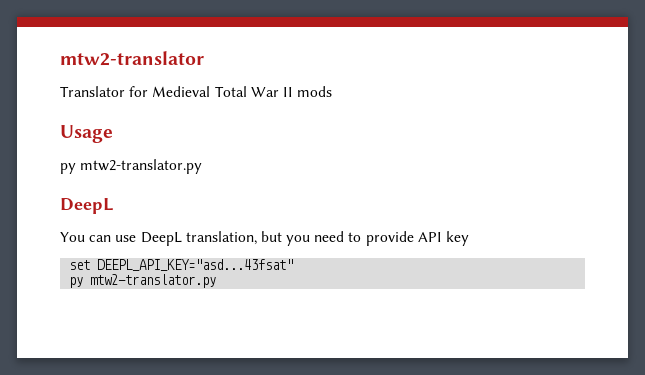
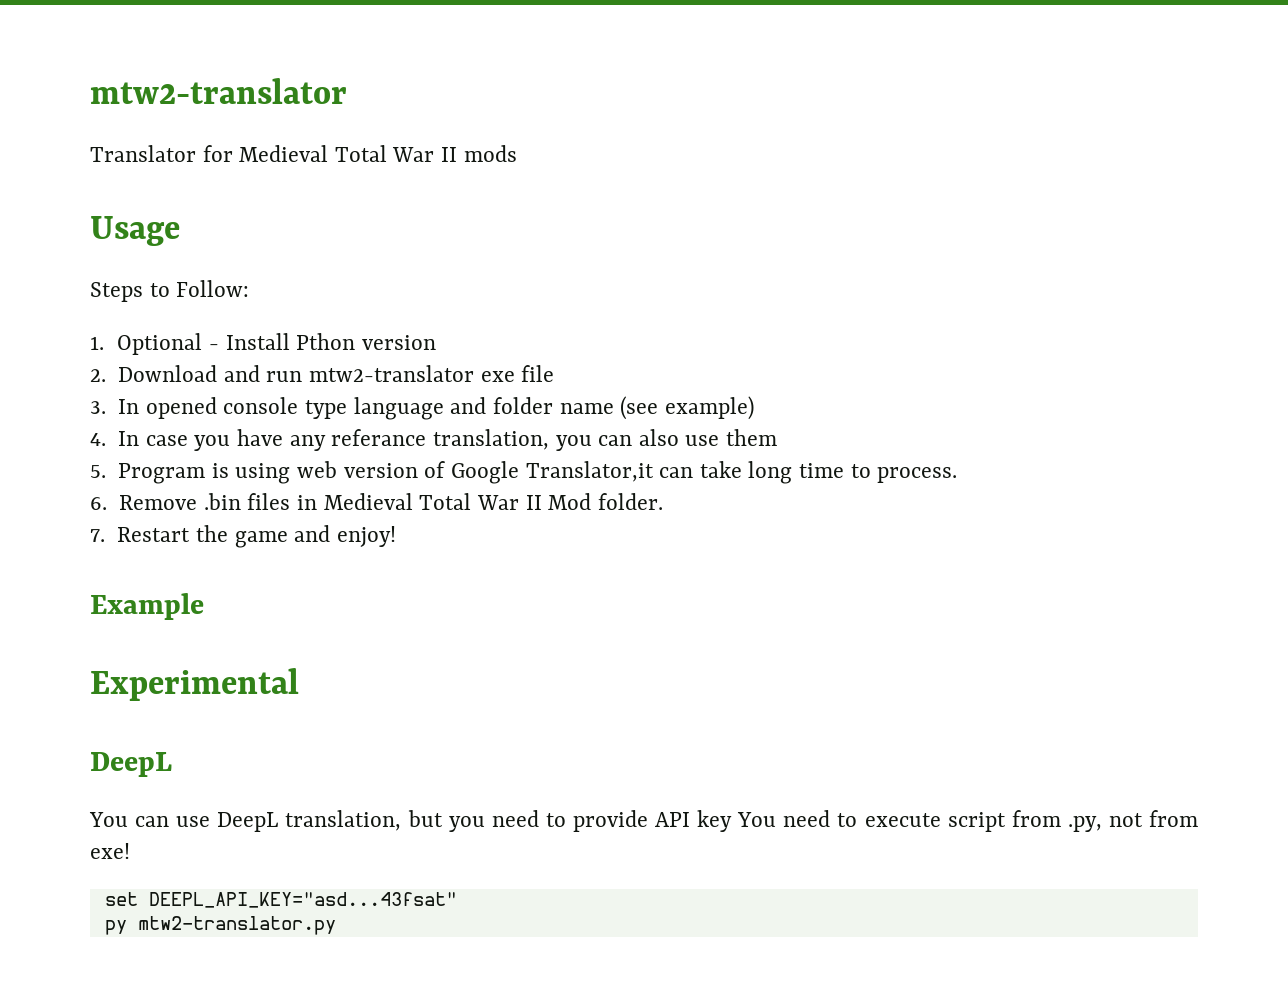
  Usage
- py mtw2-translator.py
+ Steps to Follow:
+ 1. Optional - Install Pthon version
+ 2. Download and run mtw2-translator exe file
+ 3. In opened console type language and folder name (see example)
+ 4. In case you have any referance translation, you can also use them
+ 5. Program is using web version of Google Translator,it can take long time to process.
+ 6. Remove .bin files in Medieval Total War II Mod folder.
+ 7. Restart the game and enjoy!
+ Example
+ Experimental
- You can use DeepL translation, but you need to provide API key
+ You can use DeepL translation, but you need to provide API key You need to execute script from .py, not from exe!

